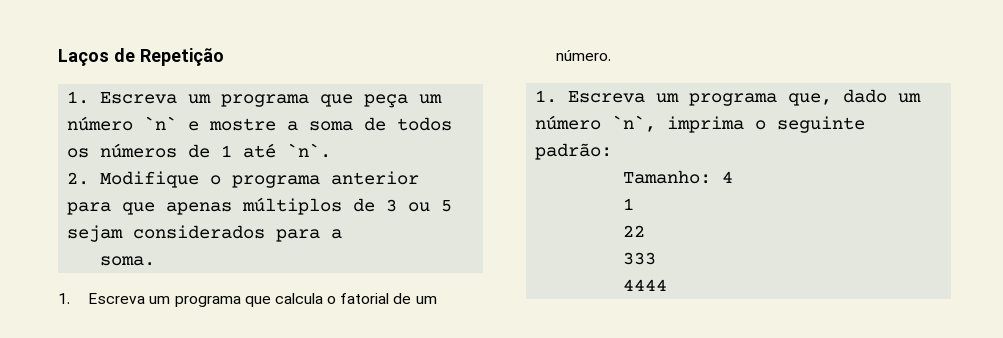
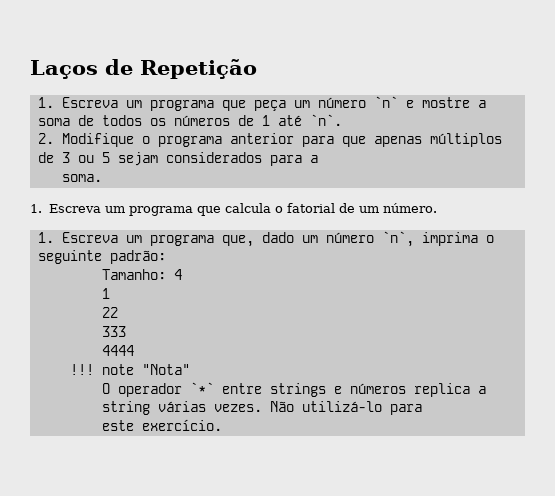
+ !!! note "Nota"
+ O operador `*` entre strings e números replica a string várias vezes. Não utilizá-lo para
+ este exercício.

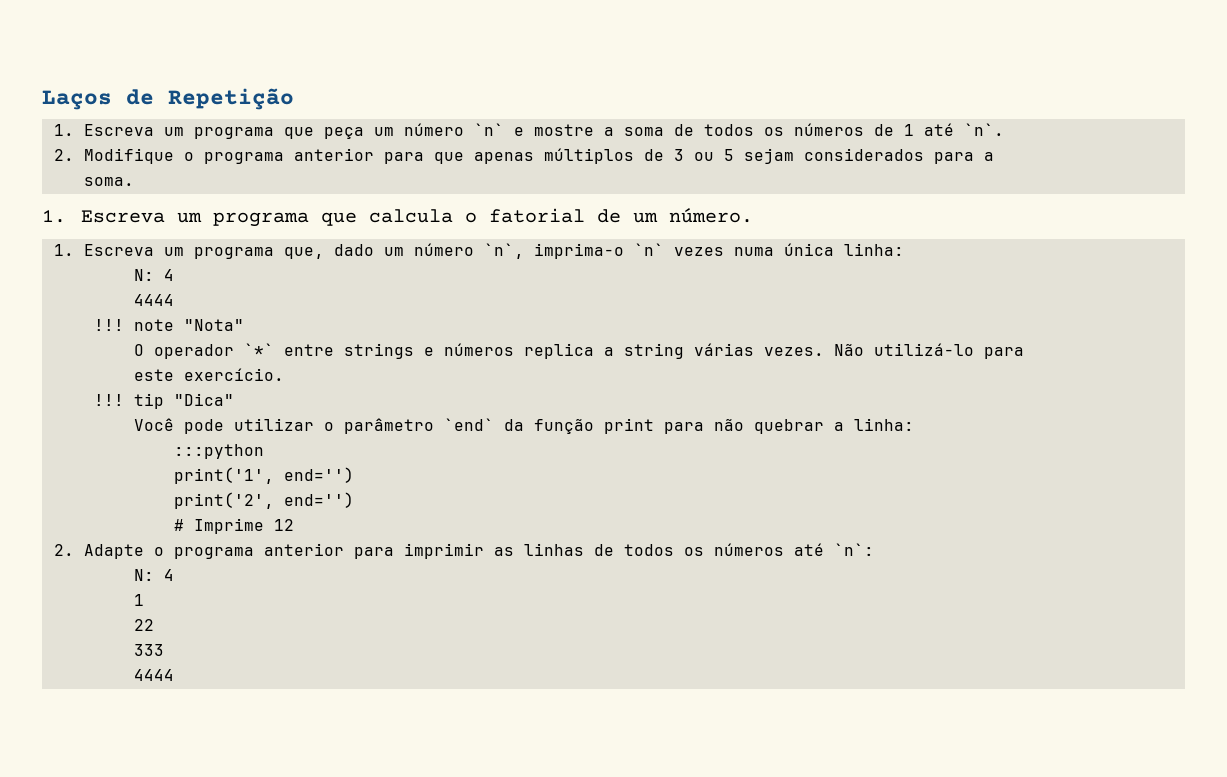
- 1. Escreva um programa que, dado um número `n`, imprima o seguinte padrão:
- Tamanho: 4
- 1
- 22
- 333
+ 1. Escreva um programa que, dado um número `n`, imprima-o `n` vezes numa única linha:
+ N: 4
+ !!! tip "Dica"
+ Você pode utilizar o parâmetro `end` da função print para não quebrar a linha:
+ :::python
+ print('1', end='')
+ print('2', end='')
+ # Imprime 12
+ 2. Adapte o programa anterior para imprimir as linhas de todos os números até `n`:
+ N: 4
+ 1
+ 22
+ 333
+ 4444

